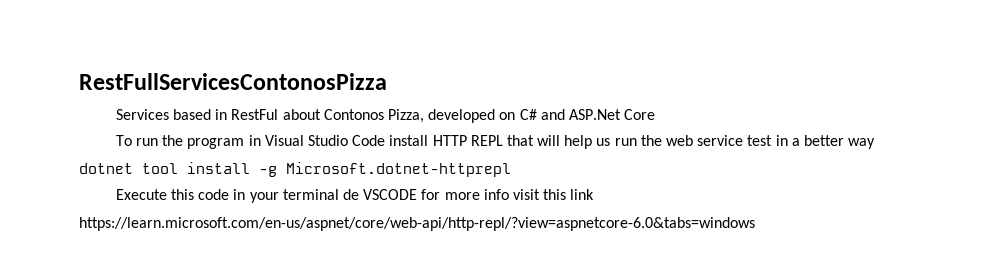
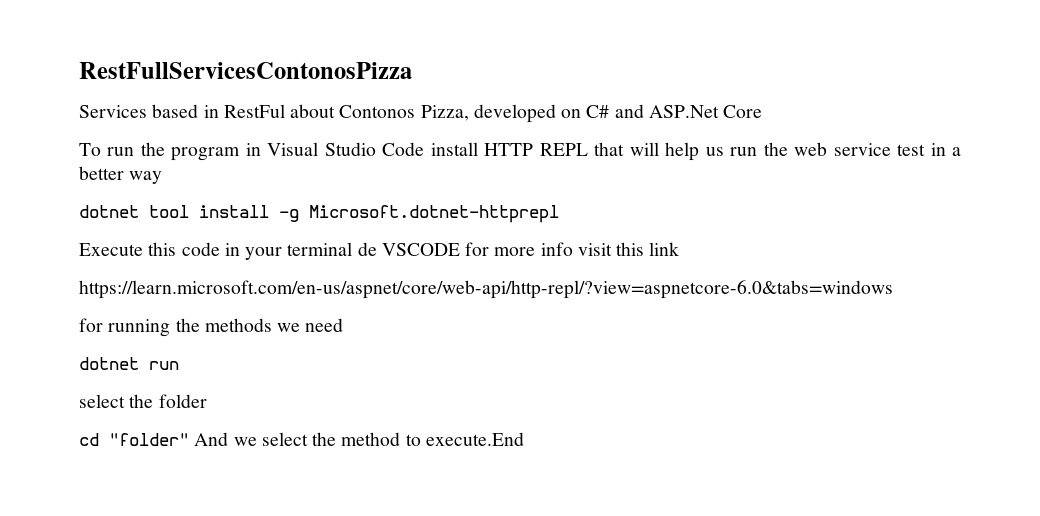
+ for running the methods we need
+ dotnet run
+ select the folder
+ cd "folder" And we select the method to execute.End

